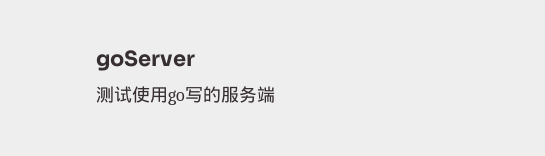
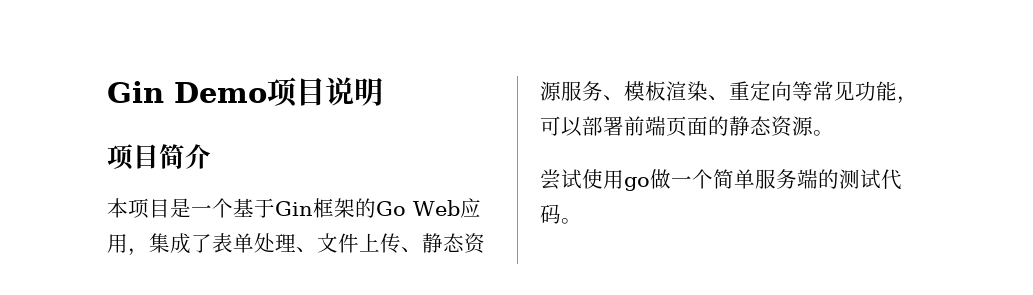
- goServer
- 测试使用go写的服务端
+ Gin Demo项目说明
+ 项目简介
+ 本项目是一个基于Gin框架的Go Web应用，集成了表单处理、文件上传、静态资源服务、模板渲染、重定向等常见功能，可以部署前端页面的静态资源。
+ 尝试使用go做一个简单服务端的测试代码。

